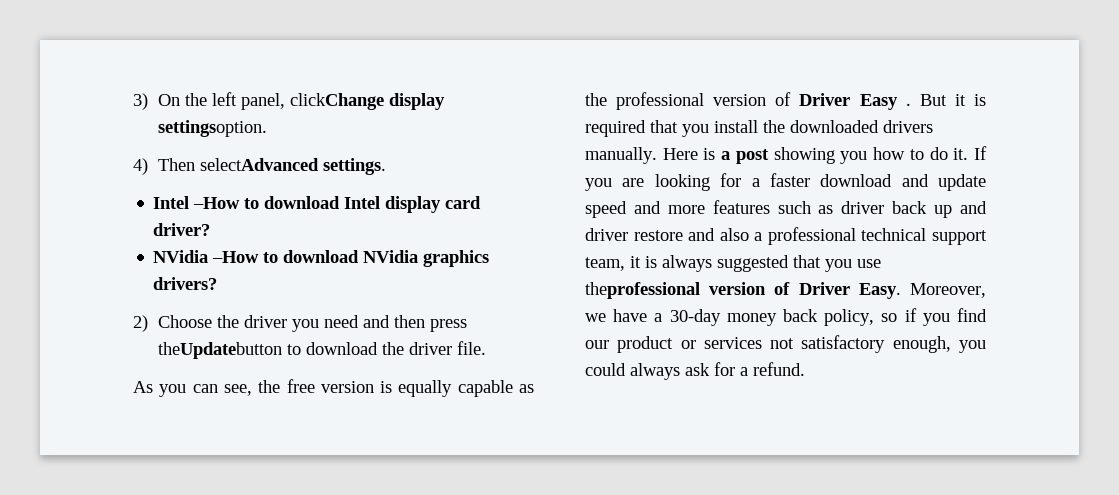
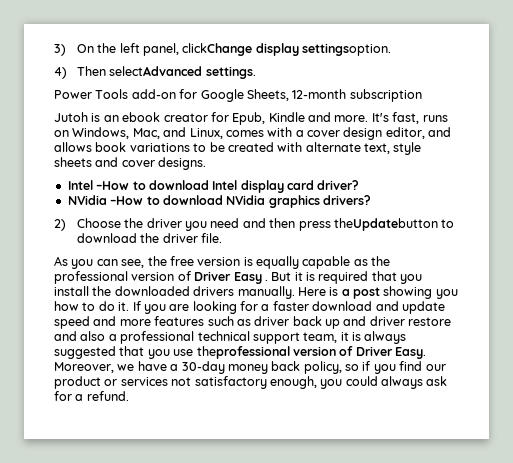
+ Power Tools add-on for Google Sheets, 12-month subscription
+ Jutoh is an ebook creator for Epub, Kindle and more. It's fast, runs on Windows, Mac, and Linux, comes with a cover design editor, and allows book variations to be created with alternate text, style sheets and cover designs.

